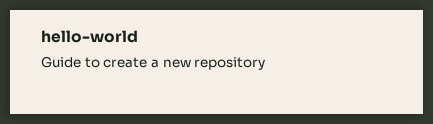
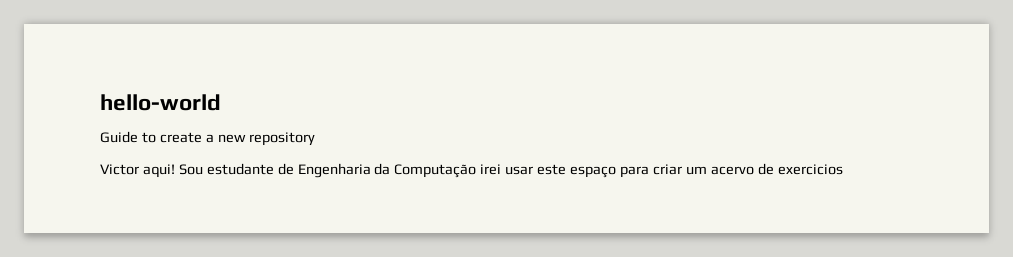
+ Victor aqui! Sou estudante de Engenharia da Computação irei usar este espaço para criar um acervo de exercicios

